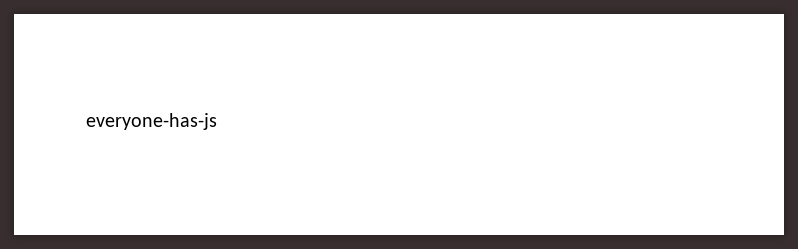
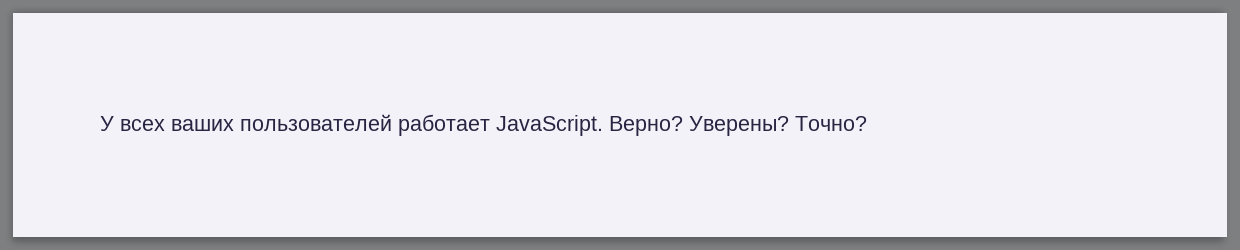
- everyone-has-js
+ У всех ваших пользователей работает JavaScript. Верно? Уверены? Точно?

